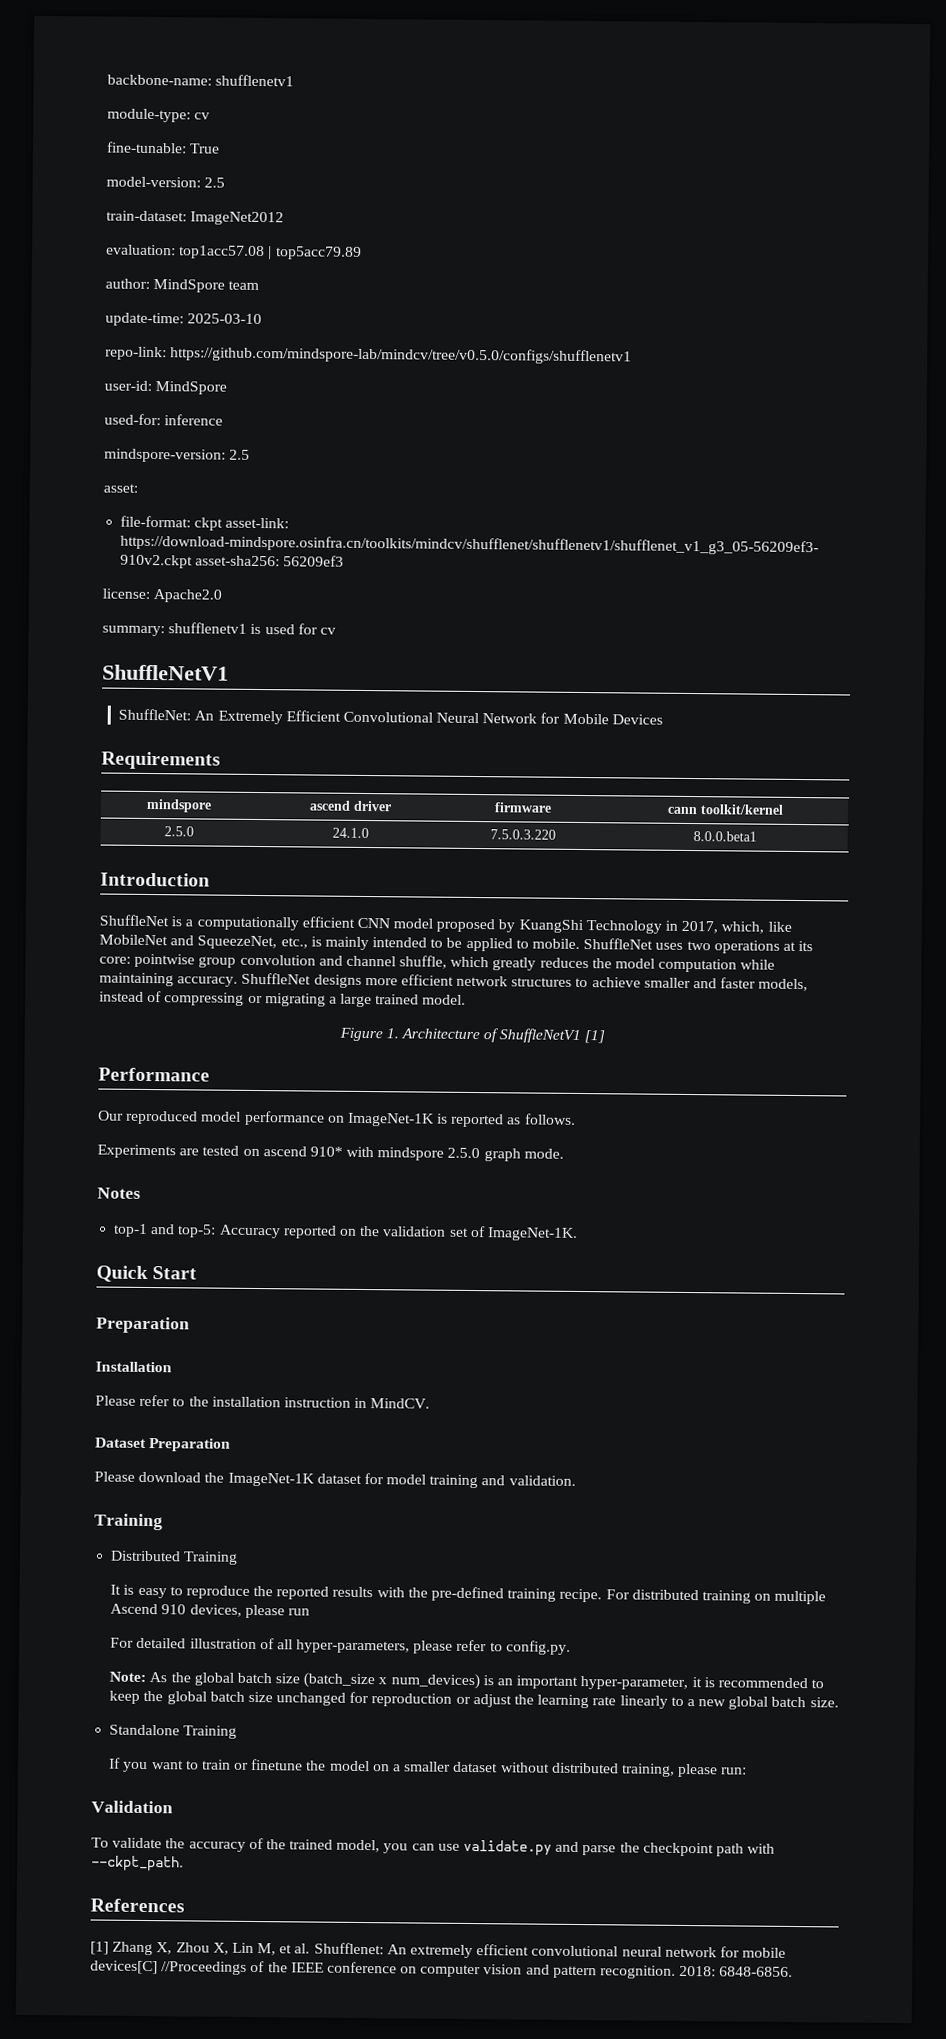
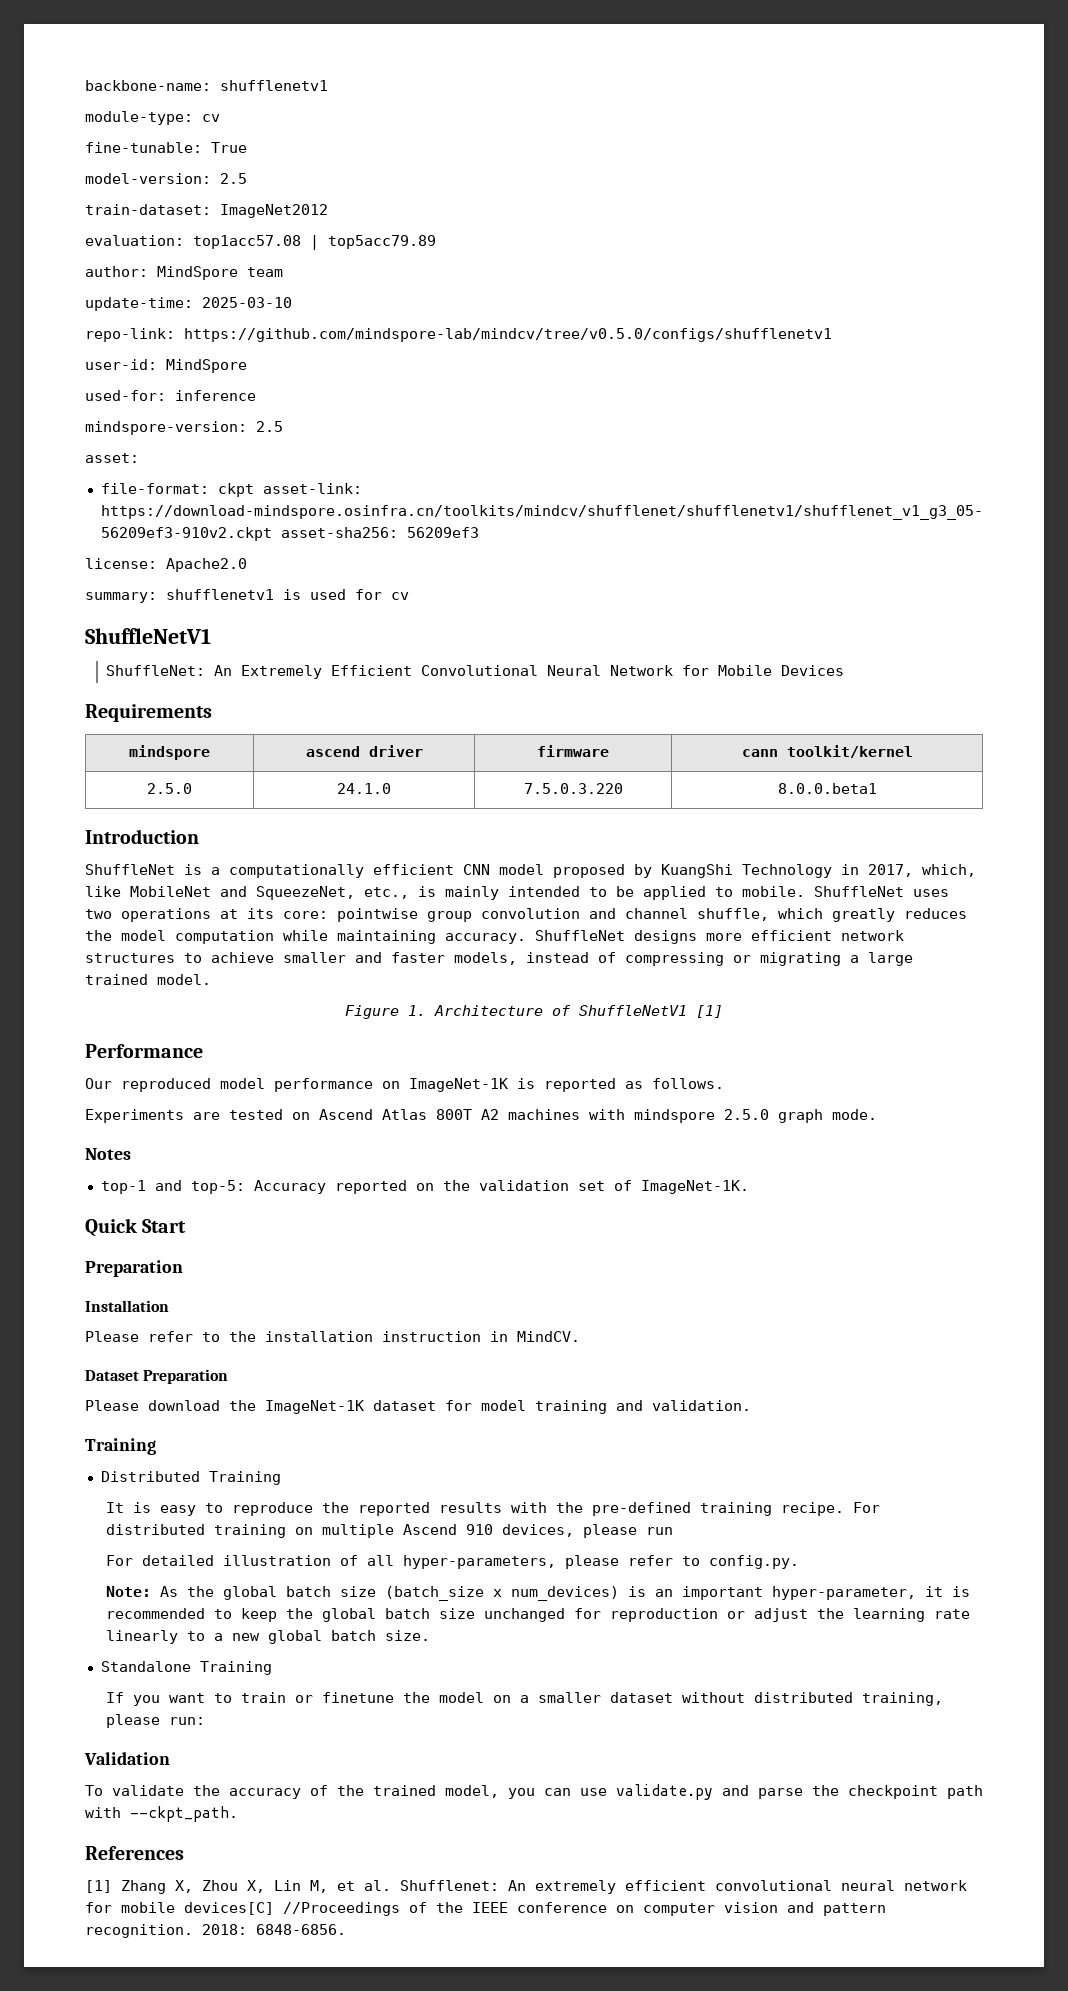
- Experiments are tested on ascend 910* with mindspore 2.5.0 graph mode.
+ Experiments are tested on Ascend Atlas 800T A2 machines with mindspore 2.5.0 graph mode.

